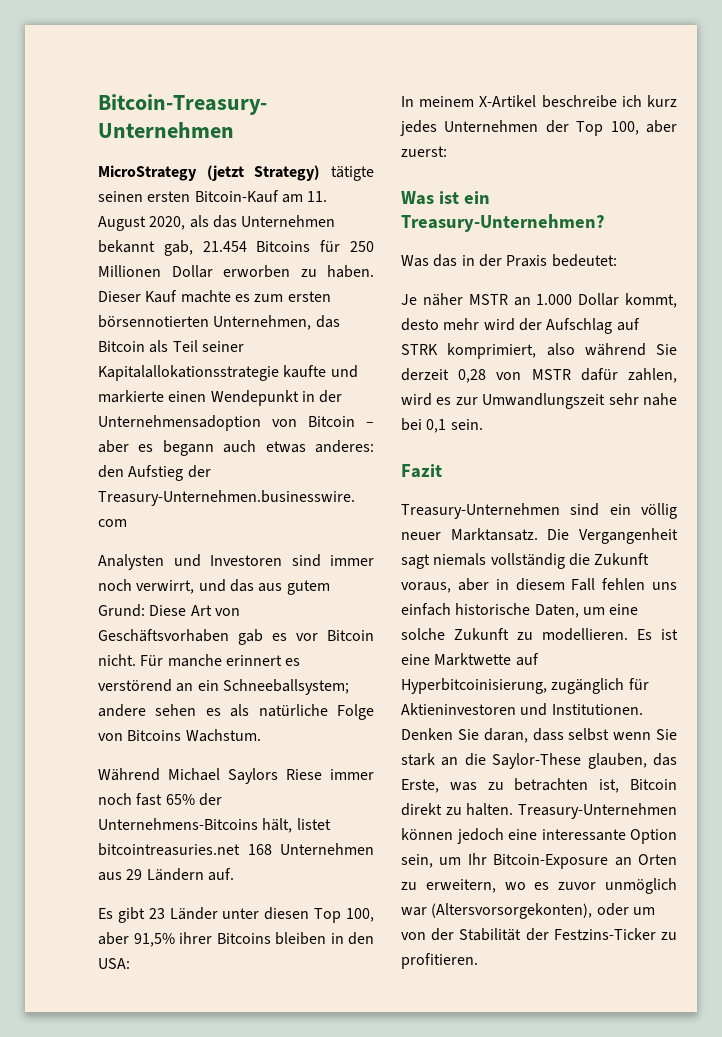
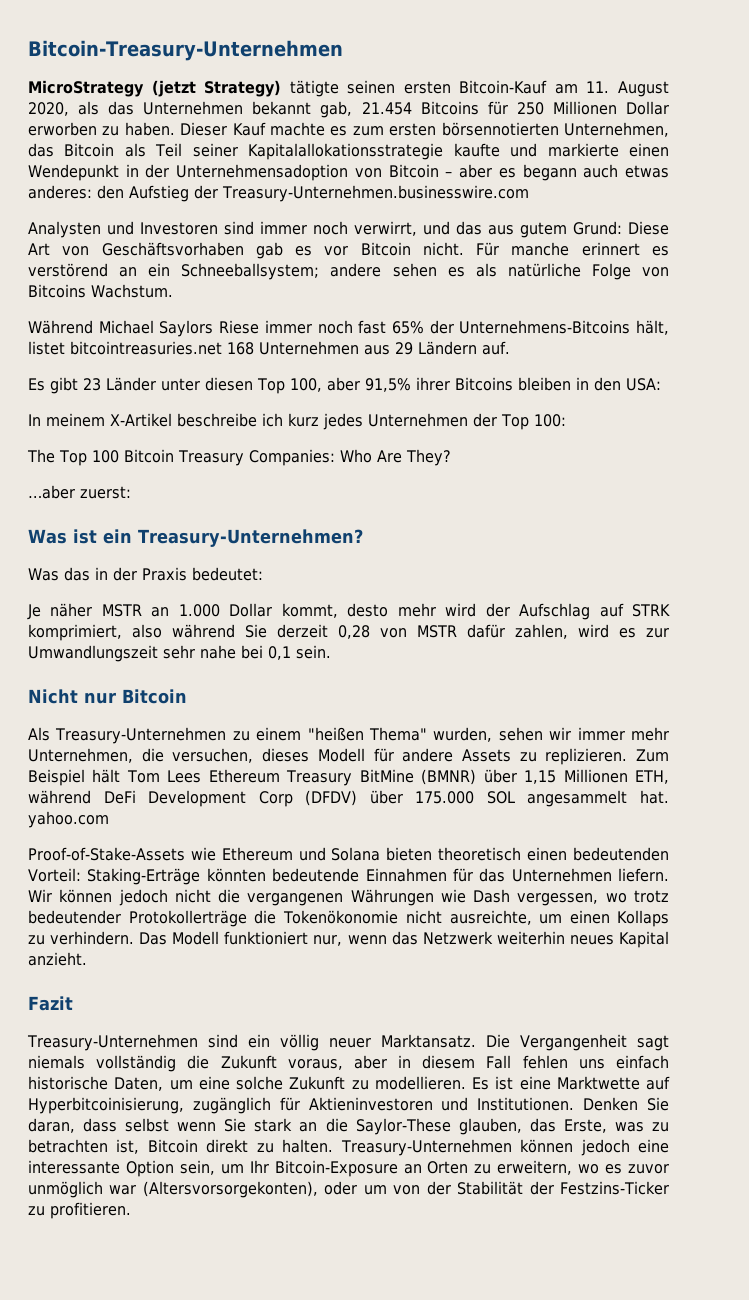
- In meinem X-Artikel beschreibe ich kurz jedes Unternehmen der Top 100, aber zuerst:
+ In meinem X-Artikel beschreibe ich kurz jedes Unternehmen der Top 100:
+ The Top 100 Bitcoin Treasury Companies: Who Are They?
+ …aber zuerst:
+ Nicht nur Bitcoin
+ Als Treasury-Unternehmen zu einem "heißen Thema" wurden, sehen wir immer mehr Unternehmen, die versuchen, dieses Modell für andere Assets zu replizieren. Zum Beispiel hält Tom Lees Ethereum Treasury BitMine (BMNR) über 1,15 Millionen ETH, während DeFi Development Corp (DFDV) über 175.000 SOL angesammelt hat. yahoo.com
+ Proof-of-Stake-Assets wie Ethereum und Solana bieten theoretisch einen bedeutenden Vorteil: Staking-Erträge könnten bedeutende Einnahmen für das Unternehmen liefern. Wir können jedoch nicht die vergangenen Währungen wie Dash vergessen, wo trotz bedeutender Protokollerträge die Tokenökonomie nicht ausreichte, um einen Kollaps zu verhindern. Das Modell funktioniert nur, wenn das Netzwerk weiterhin neues Kapital anzieht.

